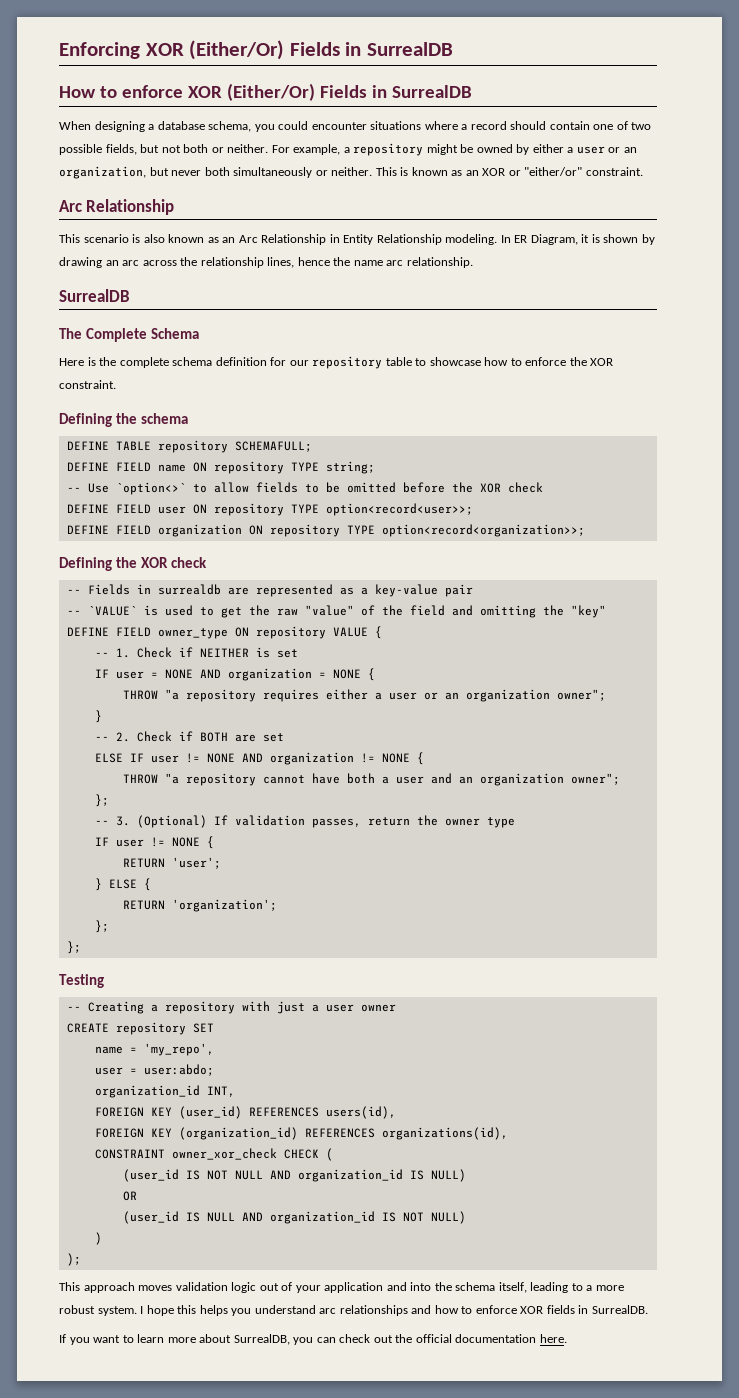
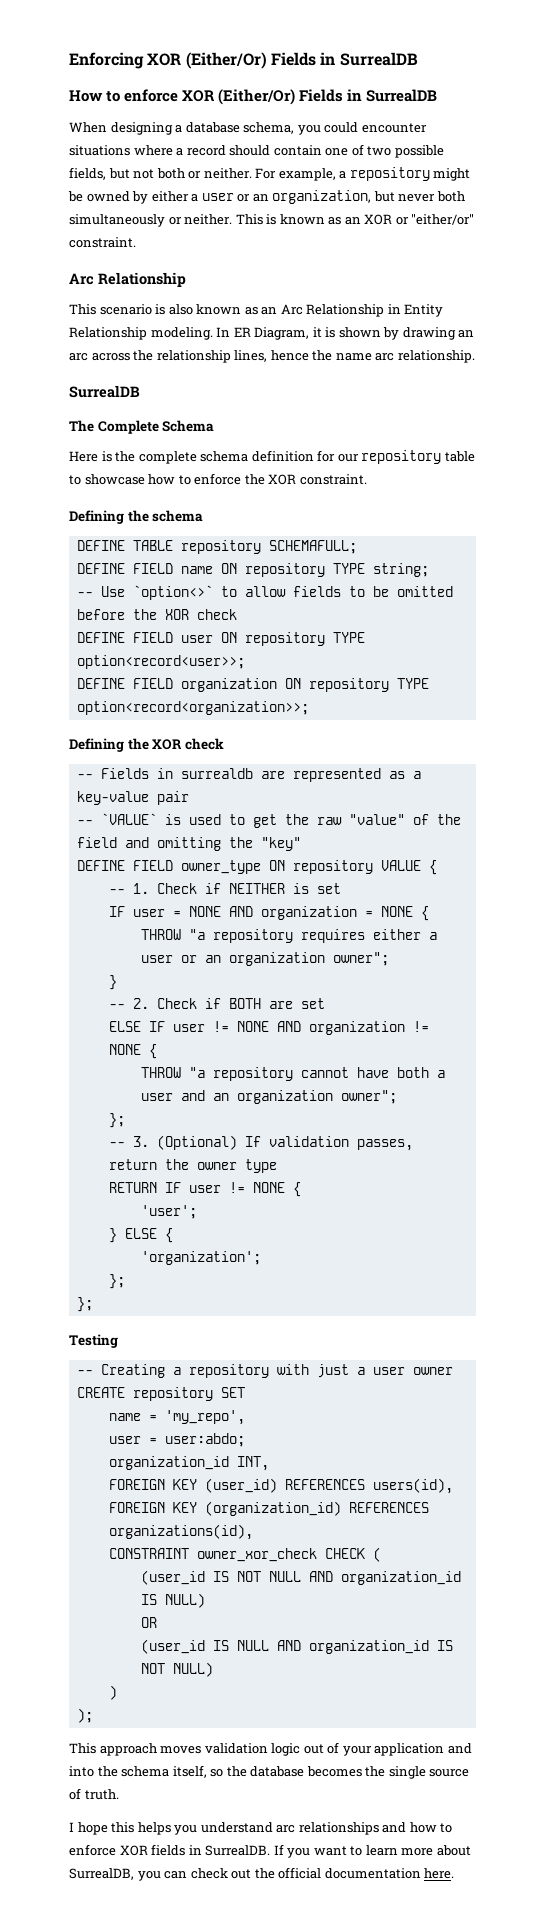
- IF user != NONE {
+ RETURN IF user != NONE {
- RETURN 'user';
+ 'user';
- RETURN 'organization';
+ 'organization';
- This approach moves validation logic out of your application and into the schema itself, leading to a more robust system. I hope this helps you understand arc relationships and how to enforce XOR fields in SurrealDB.
- If you want to learn more about SurrealDB, you can check out the official documentation here.
+ This approach moves validation logic out of your application and into the schema itself, so the database becomes the single source of truth.
+ I hope this helps you understand arc relationships and how to enforce XOR fields in SurrealDB. If you want to learn more about SurrealDB, you can check out the official documentation here.

